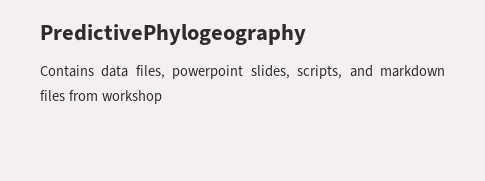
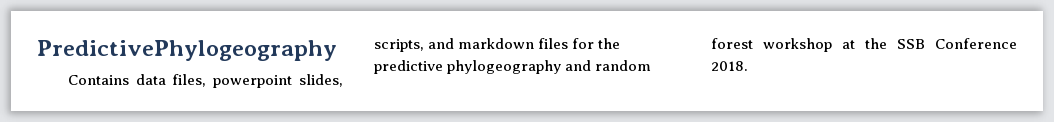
- Contains data files, powerpoint slides, scripts, and markdown files from workshop
+ Contains data files, powerpoint slides, scripts, and markdown files for the predictive phylogeography and random forest workshop at the SSB Conference 2018.

